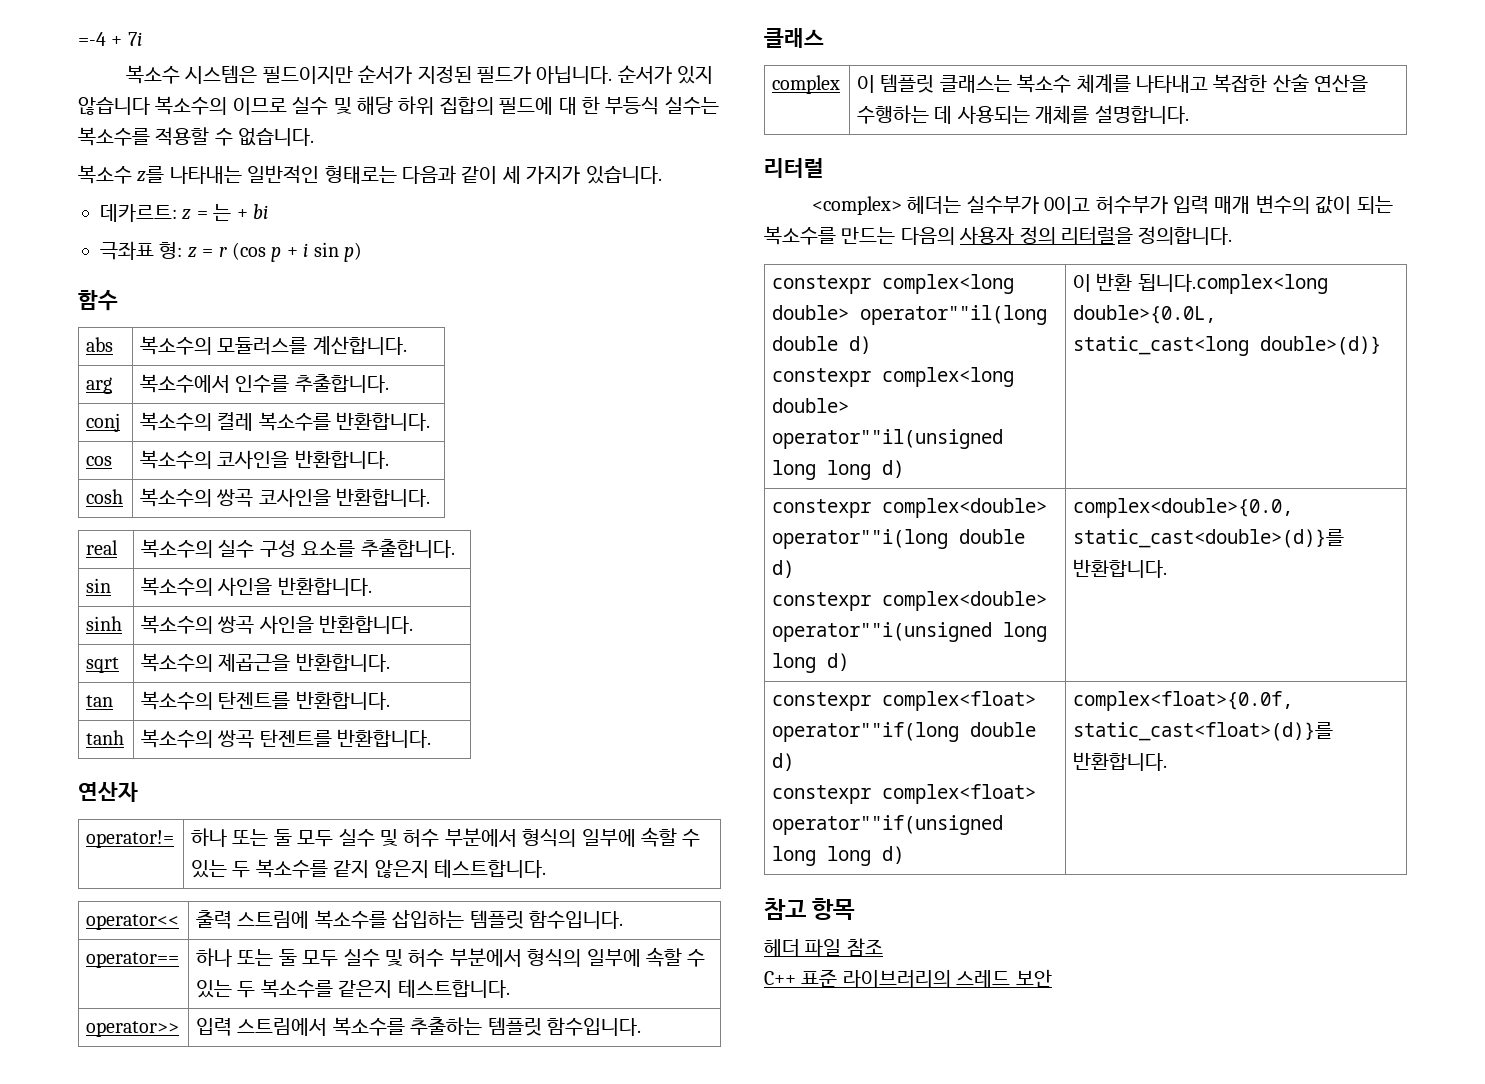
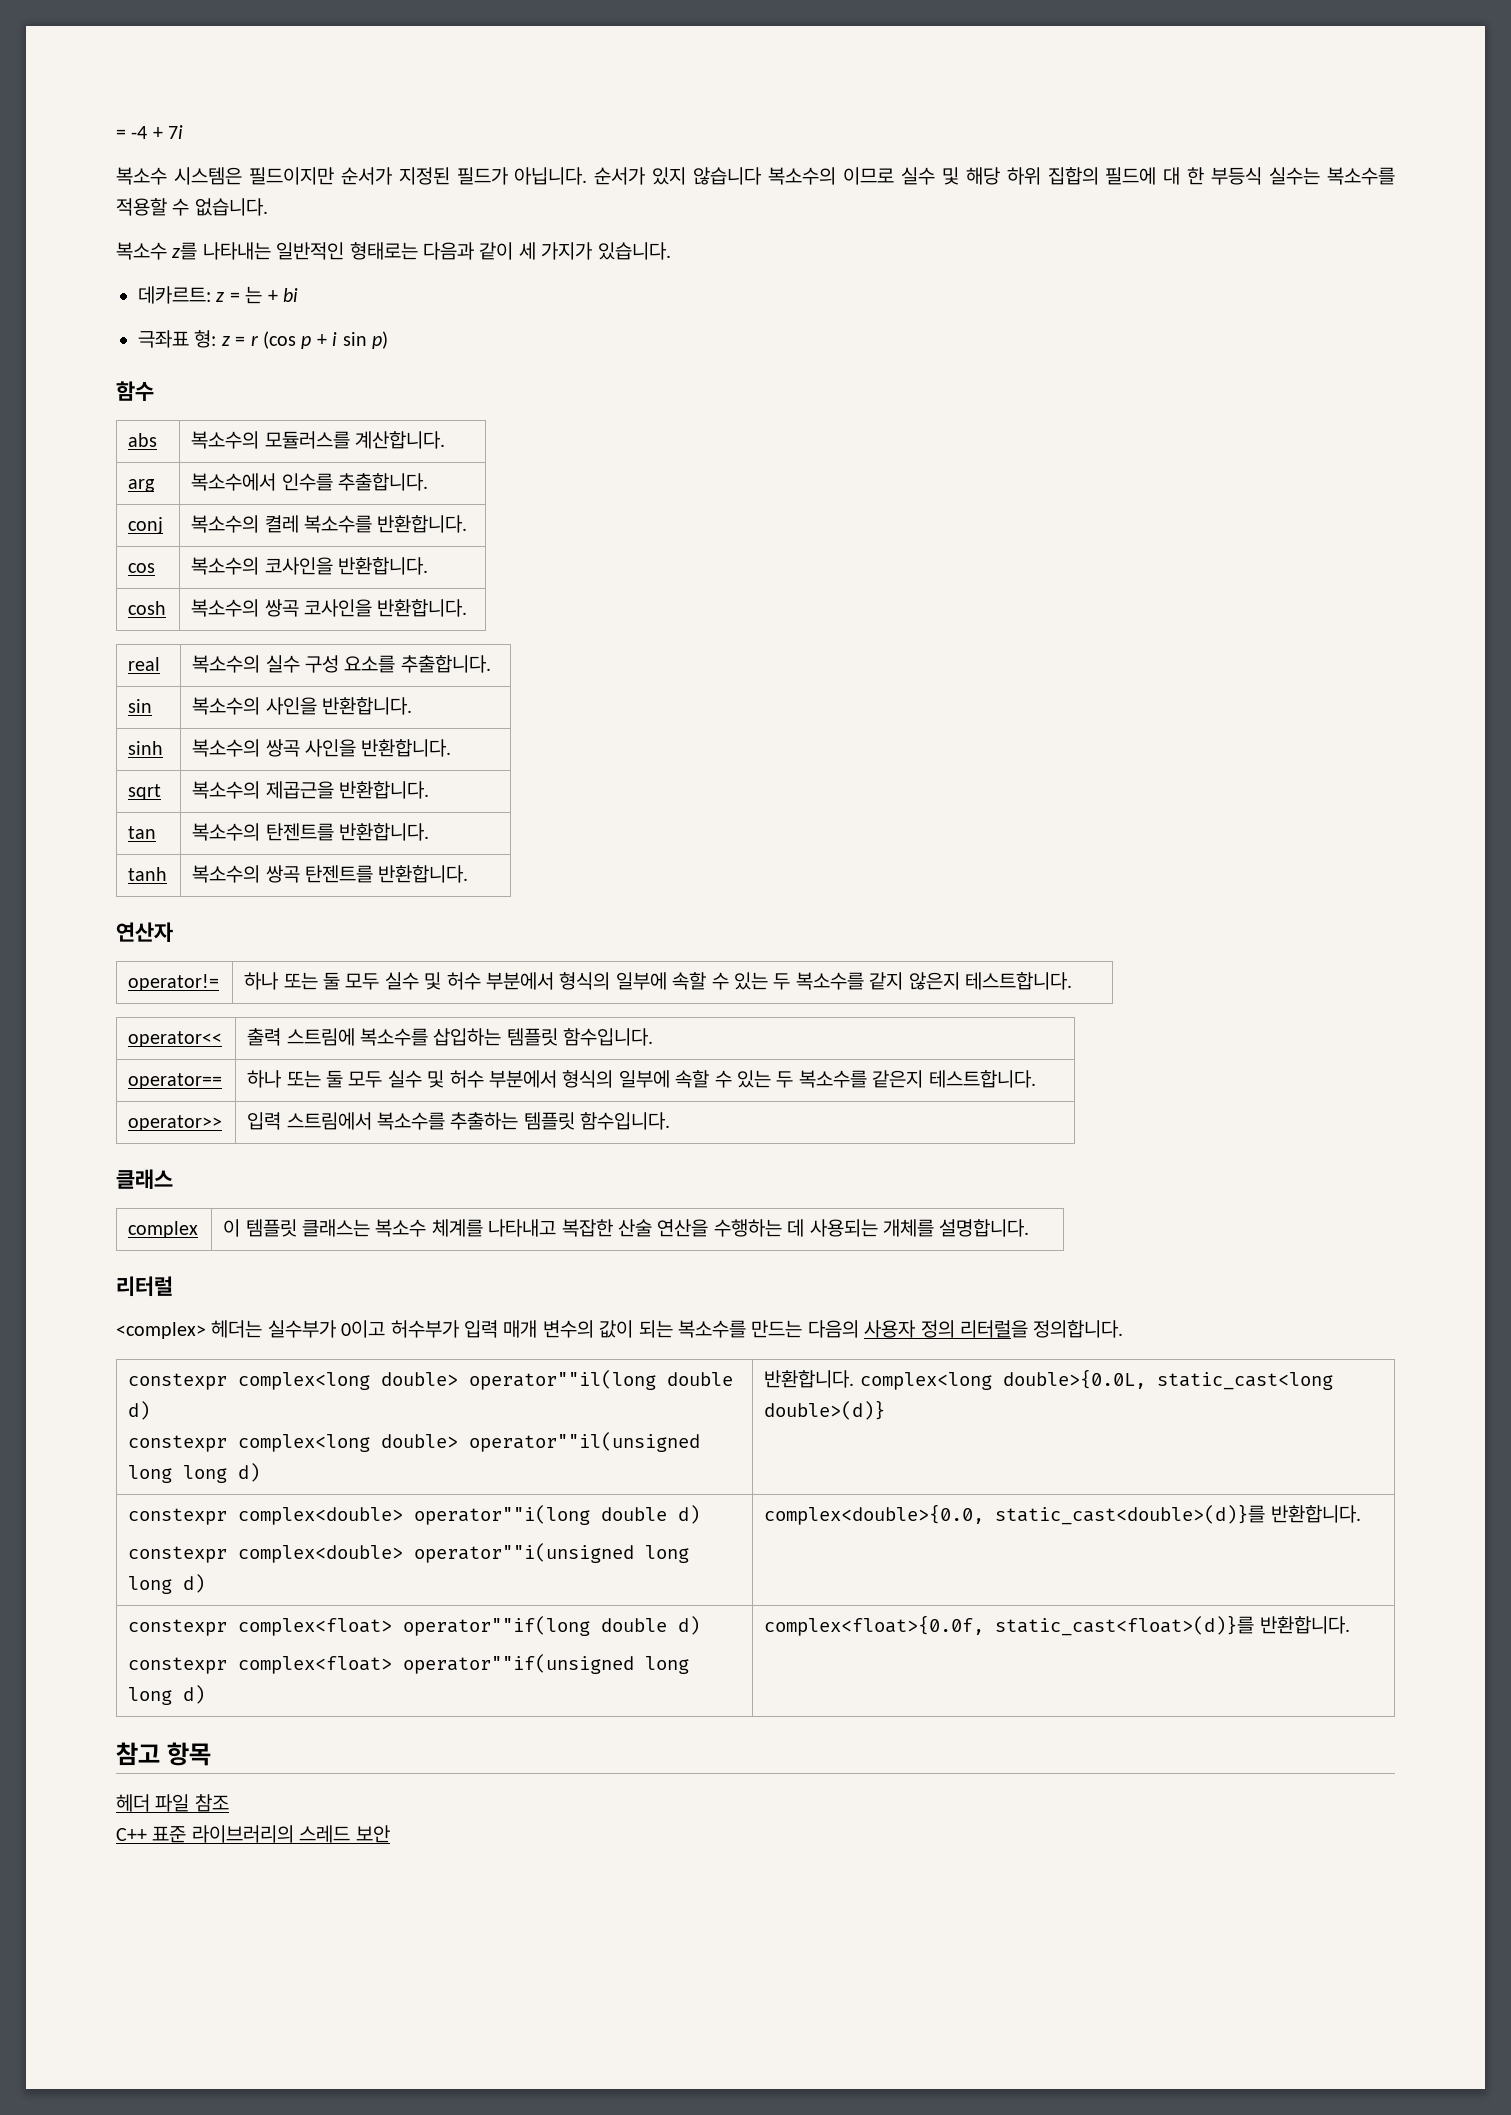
- =-4 + 7i
+ = -4 + 7i
  constexpr complex<long double> operator""il(long double d)
- constexpr complex<long double> operator""il(unsigned long long d) | 이 반환 됩니다.complex<long double>{0.0L, static_cast<long double>(d)}
+ constexpr complex<long double> operator""il(unsigned long long d) | 반환합니다. complex<long double>{0.0L, static_cast<long double>(d)}

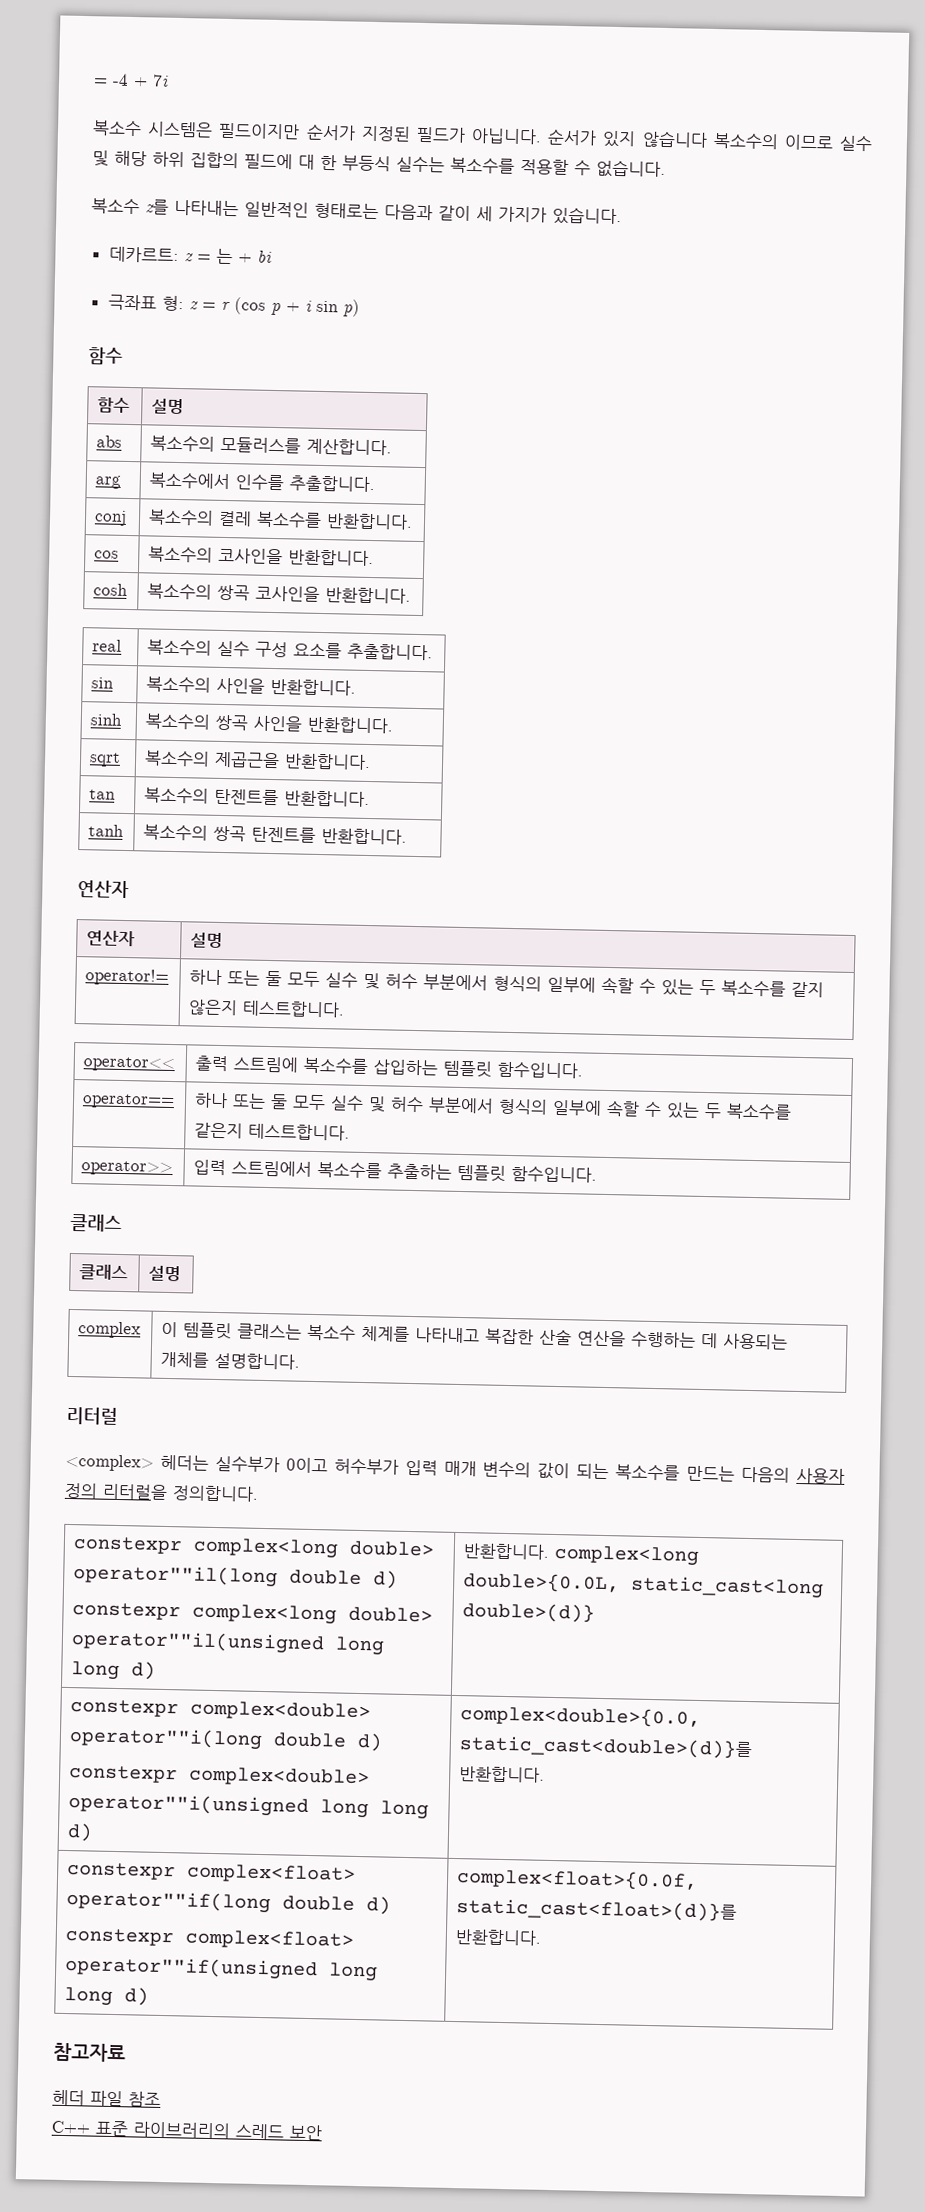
+ 함수 | 설명
+ 연산자 | 설명
+ 클래스 | 설명
- 참고 항목
+ 참고자료

